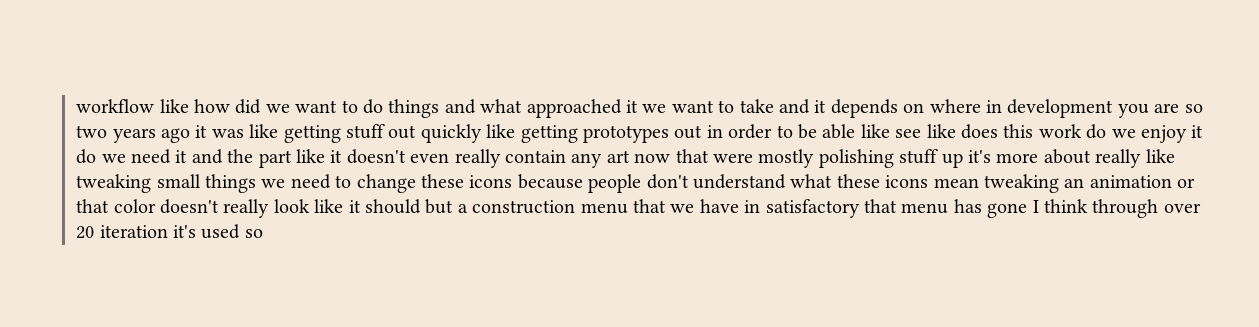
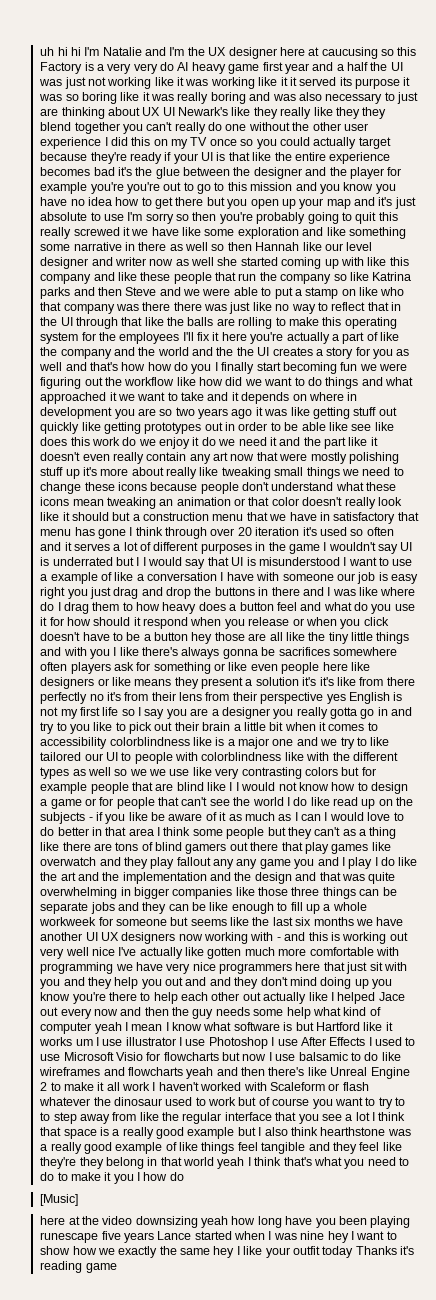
- workflow like how did we want to do things and what approached it we want to take and it depends on where in development you are so two years ago it was like getting stuff out quickly like getting prototypes out in order to be able like see like does this work do we enjoy it do we need it and the part like it doesn't even really contain any art now that were mostly polishing stuff up it's more about really like tweaking small things we need to change these icons because people don't understand what these icons mean tweaking an animation or that color doesn't really look like it should but a construction menu that we have in satisfactory that menu has gone I think through over 20 iteration it's used so
+ uh hi hi I'm Natalie and I'm the UX designer here at caucusing so this Factory is a very very do AI heavy game first year and a half the UI was just not working like it was working like it it served its purpose it was so boring like it was really boring and was also necessary to just are thinking about UX UI Newark's like they really like they they blend together you can't really do one without the other user experience I did this on my TV once so you could actually target because they're ready if your UI is that like the entire experience becomes bad it's the glue between the designer and the player for example you're you're out to go to this mission and you know you have no idea how to get there but you open up your map and it's just absolute to use I'm sorry so then you're probably going to quit this really screwed it we have like some exploration and like something some narrative in there as well so then Hannah like our level designer and writer now as well she started coming up with like this company and like these people that run the company so like Katrina parks and then Steve and we were able to put a stamp on like who that company was there there was just like no way to reflect that in the UI through that like the balls are rolling to make this operating system for the employees I'll fix it here you're actually a part of like the company and the world and the the UI creates a story for you as well and that's how how do you I finally start becoming fun we were figuring out the workflow like how did we want to do things and what approached it we want to take and it depends on where in development you are so two years ago it was like getting stuff out quickly like getting prototypes out in order to be able like see like does this work do we enjoy it do we need it and the part like it doesn't even really contain any art now that were mostly polishing stuff up it's more about really like tweaking small things we need to change these icons because people don't understand what these icons mean tweaking an animation or that color doesn't really look like it should but a construction menu that we have in satisfactory that menu has gone I think through over 20 iteration it's used so often and it serves a lot of different purposes in the game I wouldn't say UI is underrated but I I would say that UI is misunderstood I want to use a example of like a conversation I have with someone our job is easy right you just drag and drop the buttons in there and I was like where do I drag them to how heavy does a button feel and what do you use it for how should it respond when you release or when you click doesn't have to be a button hey those are all like the tiny little things and with you I like there's always gonna be sacrifices somewhere often players ask for something or like even people here like designers or like means they present a solution it's it's like from there perfectly no it's from their lens from their perspective yes English is not my first life so I say you are a designer you really gotta go in and try to you like to pick out their brain a little bit when it comes to accessibility colorblindness like is a major one and we try to like tailored our UI to people with colorblindness like with the different types as well so we we use like very contrasting colors but for example people that are blind like I I would not know how to design a game or for people that can't see the world I do like read up on the subjects - if you like be aware of it as much as I can I would love to do better in that area I think some people but they can't as a thing like there are tons of blind gamers out there that play games like overwatch and they play fallout any any game you and I play I do like the art and the implementation and the design and that was quite overwhelming in bigger companies like those three things can be separate jobs and they can be like enough to fill up a whole workweek for someone but seems like the last six months we have another UI UX designers now working with - and this is working out very well nice I've actually like gotten much more comfortable with programming we have very nice programmers here that just sit with you and they help you out and and they don't mind doing up you know you're there to help each other out actually like I helped Jace out every now and then the guy needs some help what kind of computer yeah I mean I know what software is but Hartford like it works um I use illustrator I use Photoshop I use After Effects I used to use Microsoft Visio for flowcharts but now I use balsamic to do like wireframes and flowcharts yeah and then there's like Unreal Engine 2 to make it all work I haven't worked with Scaleform or flash whatever the dinosaur used to work but of course you want to try to to step away from like the regular interface that you see a lot I think that space is a really good example but I also think hearthstone was a really good example of like things feel tangible and they feel like they're they belong in that world yeah I think that's what you need to do to make it you I how do
+ [Music]
+ here at the video downsizing yeah how long have you been playing runescape five years Lance started when I was nine hey I want to show how we exactly the same hey I like your outfit today Thanks it's reading game

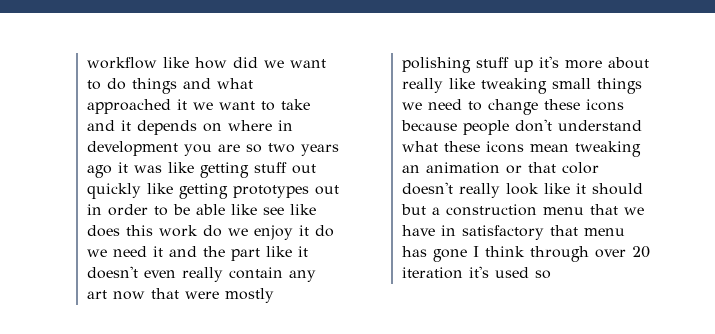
- uh hi hi I'm Natalie and I'm the UX designer here at caucusing so this Factory is a very very do AI heavy game first year and a half the UI was just not working like it was working like it it served its purpose it was so boring like it was really boring and was also necessary to just are thinking about UX UI Newark's like they really like they they blend together you can't really do one without the other user experience I did this on my TV once so you could actually target because they're ready if your UI is that like the entire experience becomes bad it's the glue between the designer and the player for example you're you're out to go to this mission and you know you have no idea how to get there but you open up your map and it's just absolute to use I'm sorry so then you're probably going to quit this really screwed it we have like some exploration and like something some narrative in there as well so then Hannah like our level designer and writer now as well she started coming up with like this company and like these people that run the company so like Katrina parks and then Steve and we were able to put a stamp on like who that company was there there was just like no way to reflect that in the UI through that like the balls are rolling to make this operating system for the employees I'll fix it here you're actually a part of like the company and the world and the the UI creates a story for you as well and that's how how do you I finally start becoming fun we were figuring out the workflow like how did we want to do things and what approached it we want to take and it depends on where in development you are so two years ago it was like getting stuff out quickly like getting prototypes out in order to be able like see like does this work do we enjoy it do we need it and the part like it doesn't even really contain any art now that were mostly polishing stuff up it's more about really like tweaking small things we need to change these icons because people don't understand what these icons mean tweaking an animation or that color doesn't really look like it should but a construction menu that we have in satisfactory that menu has gone I think through over 20 iteration it's used so often and it serves a lot of different purposes in the game I wouldn't say UI is underrated but I I would say that UI is misunderstood I want to use a example of like a conversation I have with someone our job is easy right you just drag and drop the buttons in there and I was like where do I drag them to how heavy does a button feel and what do you use it for how should it respond when you release or when you click doesn't have to be a button hey those are all like the tiny little things and with you I like there's always gonna be sacrifices somewhere often players ask for something or like even people here like designers or like means they present a solution it's it's like from there perfectly no it's from their lens from their perspective yes English is not my first life so I say you are a designer you really gotta go in and try to you like to pick out their brain a little bit when it comes to accessibility colorblindness like is a major one and we try to like tailored our UI to people with colorblindness like with the different types as well so we we use like very contrasting colors but for example people that are blind like I I would not know how to design a game or for people that can't see the world I do like read up on the subjects - if you like be aware of it as much as I can I would love to do better in that area I think some people but they can't as a thing like there are tons of blind gamers out there that play games like overwatch and they play fallout any any game you and I play I do like the art and the implementation and the design and that was quite overwhelming in bigger companies like those three things can be separate jobs and they can be like enough to fill up a whole workweek for someone but seems like the last six months we have another UI UX designers now working with - and this is working out very well nice I've actually like gotten much more comfortable with programming we have very nice programmers here that just sit with you and they help you out and and they don't mind doing up you know you're there to help each other out actually like I helped Jace out every now and then the guy needs some help what kind of computer yeah I mean I know what software is but Hartford like it works um I use illustrator I use Photoshop I use After Effects I used to use Microsoft Visio for flowcharts but now I use balsamic to do like wireframes and flowcharts yeah and then there's like Unreal Engine 2 to make it all work I haven't worked with Scaleform or flash whatever the dinosaur used to work but of course you want to try to to step away from like the regular interface that you see a lot I think that space is a really good example but I also think hearthstone was a really good example of like things feel tangible and they feel like they're they belong in that world yeah I think that's what you need to do to make it you I how do
- [Music]
- here at the video downsizing yeah how long have you been playing runescape five years Lance started when I was nine hey I want to show how we exactly the same hey I like your outfit today Thanks it's reading game
+ workflow like how did we want to do things and what approached it we want to take and it depends on where in development you are so two years ago it was like getting stuff out quickly like getting prototypes out in order to be able like see like does this work do we enjoy it do we need it and the part like it doesn't even really contain any art now that were mostly polishing stuff up it's more about really like tweaking small things we need to change these icons because people don't understand what these icons mean tweaking an animation or that color doesn't really look like it should but a construction menu that we have in satisfactory that menu has gone I think through over 20 iteration it's used so

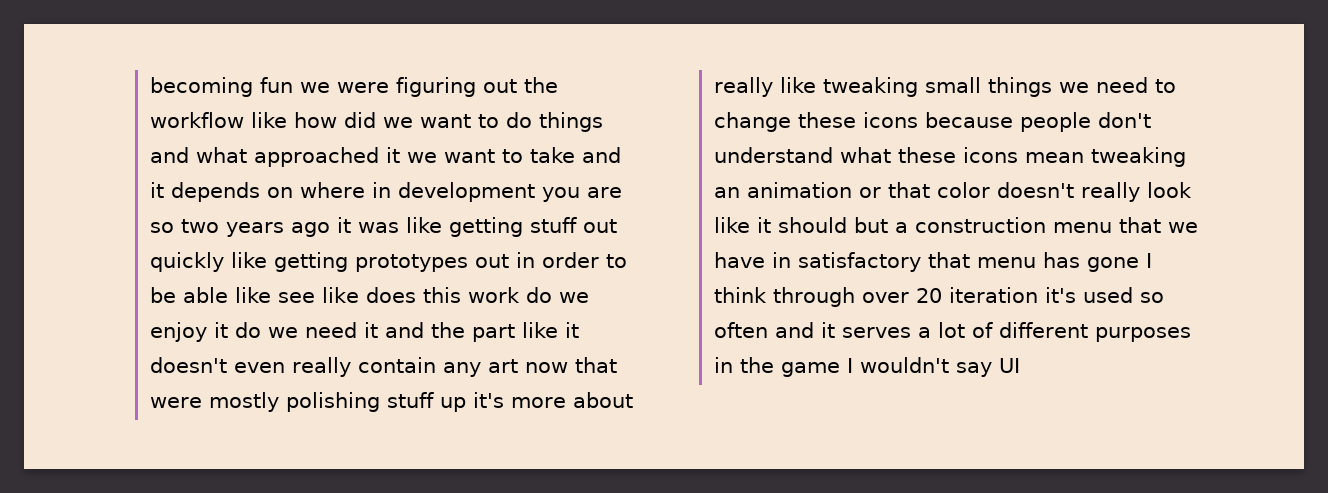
- workflow like how did we want to do things and what approached it we want to take and it depends on where in development you are so two years ago it was like getting stuff out quickly like getting prototypes out in order to be able like see like does this work do we enjoy it do we need it and the part like it doesn't even really contain any art now that were mostly polishing stuff up it's more about really like tweaking small things we need to change these icons because people don't understand what these icons mean tweaking an animation or that color doesn't really look like it should but a construction menu that we have in satisfactory that menu has gone I think through over 20 iteration it's used so
+ becoming fun we were figuring out the workflow like how did we want to do things and what approached it we want to take and it depends on where in development you are so two years ago it was like getting stuff out quickly like getting prototypes out in order to be able like see like does this work do we enjoy it do we need it and the part like it doesn't even really contain any art now that were mostly polishing stuff up it's more about really like tweaking small things we need to change these icons because people don't understand what these icons mean tweaking an animation or that color doesn't really look like it should but a construction menu that we have in satisfactory that menu has gone I think through over 20 iteration it's used so often and it serves a lot of different purposes in the game I wouldn't say UI

